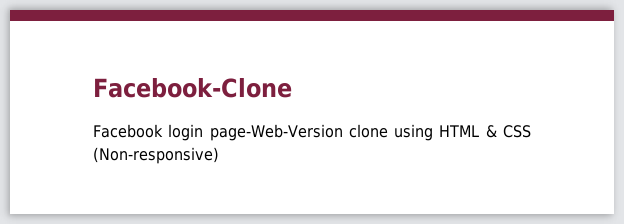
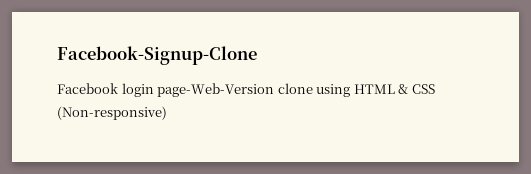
- Facebook-Clone
+ Facebook-Signup-Clone

